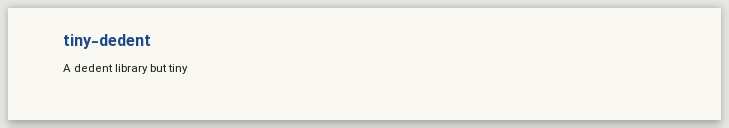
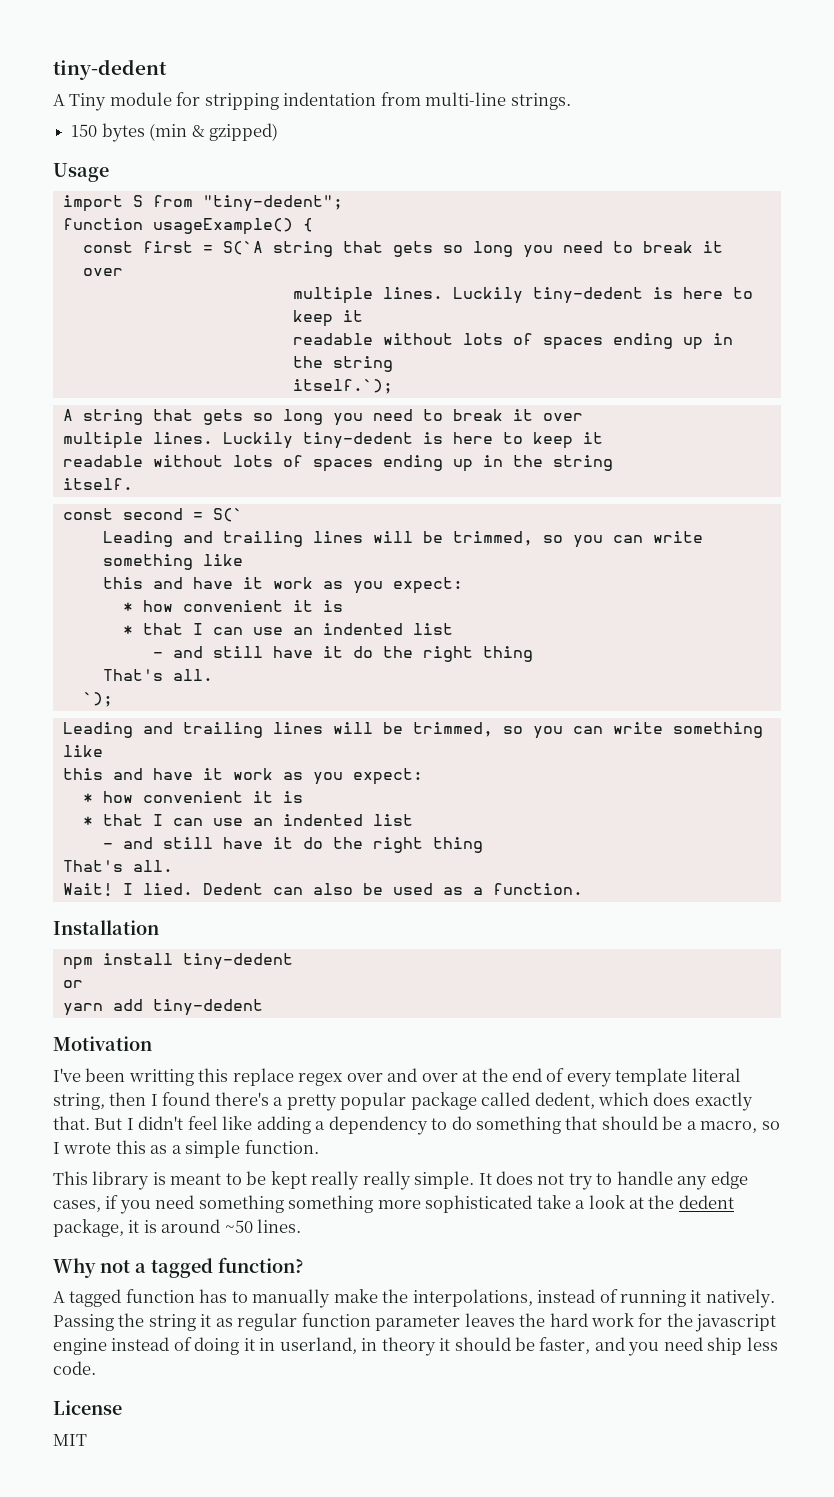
- A dedent library but tiny
+ A Tiny module for stripping indentation from multi-line strings.
+ 150 bytes (min & gzipped)
+ Usage
+ import S from "tiny-dedent";
+ function usageExample() {
+ const first = S(`A string that gets so long you need to break it over
+ multiple lines. Luckily tiny-dedent is here to keep it
+ readable without lots of spaces ending up in the string
+ itself.`);
+ A string that gets so long you need to break it over
+ multiple lines. Luckily tiny-dedent is here to keep it
+ readable without lots of spaces ending up in the string
+ itself.
+ const second = S(`
+ Leading and trailing lines will be trimmed, so you can write something like
+ this and have it work as you expect:
+ * how convenient it is
+ * that I can use an indented list
+ - and still have it do the right thing
+ That's all.
+ `);
+ Leading and trailing lines will be trimmed, so you can write something like
+ this and have it work as you expect:
+ * how convenient it is
+ * that I can use an indented list
+ - and still have it do the right thing
+ That's all.
+ Wait! I lied. Dedent can also be used as a function.
+ Installation
+ npm install tiny-dedent
+ or
+ yarn add tiny-dedent
+ Motivation
+ I've been writting this replace regex over and over at the end of every template literal string, then I found there's a pretty popular package called dedent, which does exactly that. But I didn't feel like adding a dependency to do something that should be a macro, so I wrote this as a simple function.
+ This library is meant to be kept really really simple. It does not try to handle any edge cases, if you need something something more sophisticated take a look at the dedent package, it is around ~50 lines.
+ Why not a tagged function?
+ A tagged function has to manually make the interpolations, instead of running it natively. Passing the string it as regular function parameter leaves the hard work for the javascript engine instead of doing it in userland, in theory it should be faster, and you need ship less code.
+ License
+ MIT

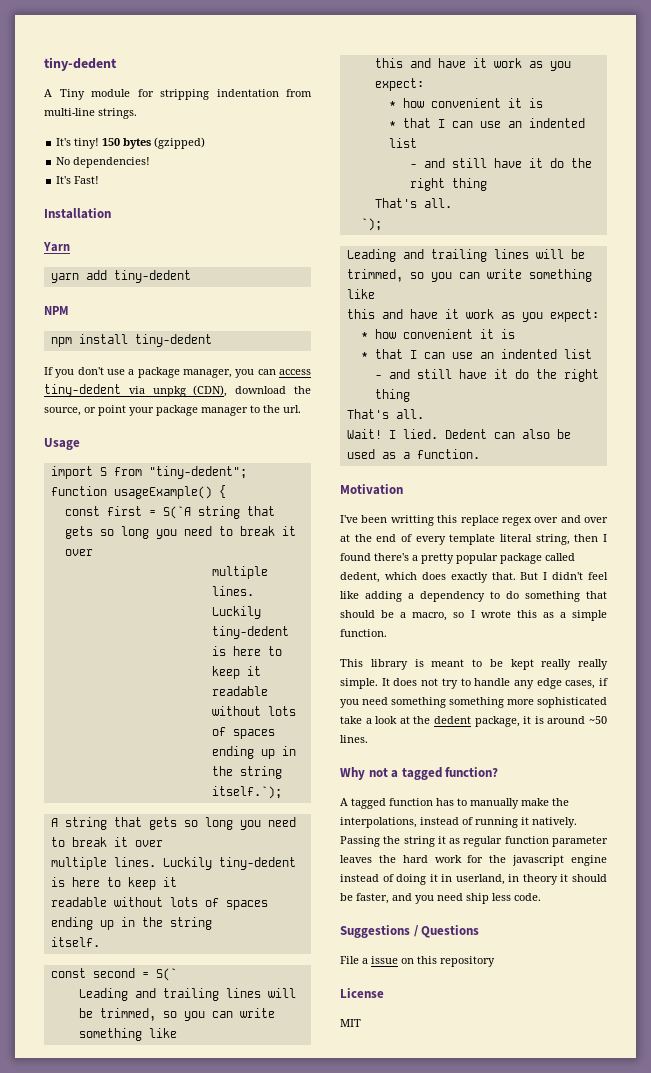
- 150 bytes (min & gzipped)
+ It's tiny! 150 bytes (gzipped)
+ No dependencies!
+ It's Fast!
+ Installation
+ Yarn
+ yarn add tiny-dedent
+ NPM
+ npm install tiny-dedent
+ If you don't use a package manager, you can access tiny-dedent via unpkg (CDN), download the source, or point your package manager to the url.
- Installation
- npm install tiny-dedent
- or
- yarn add tiny-dedent
+ Suggestions / Questions
+ File a issue on this repository

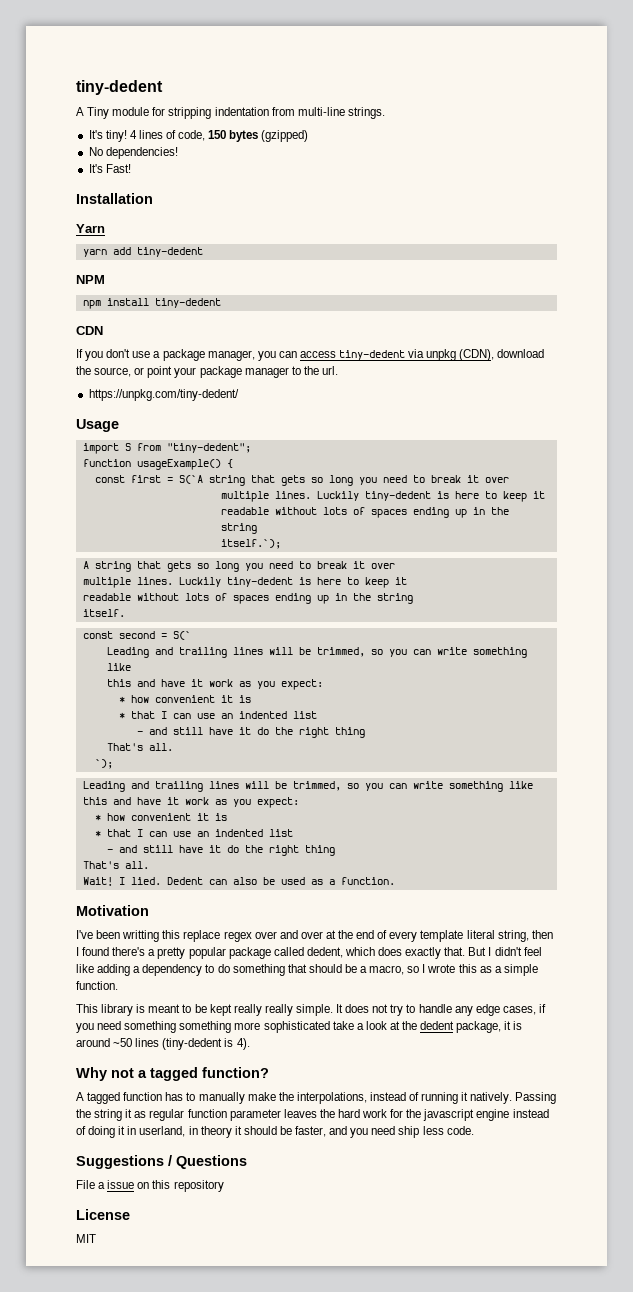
- 150 bytes (gzipped)
+ 4 lines of code, 150 bytes (gzipped)
+ CDN
+ https://unpkg.com/tiny-dedent/
- It does not try to handle any edge cases, if you need something something more sophisticated take a look at the dedent package, it is around ~50 lines.
+ It does not try to handle any edge cases, if you need something something more sophisticated take a look at the dedent package, it is around ~50 lines (tiny-dedent is 4).

